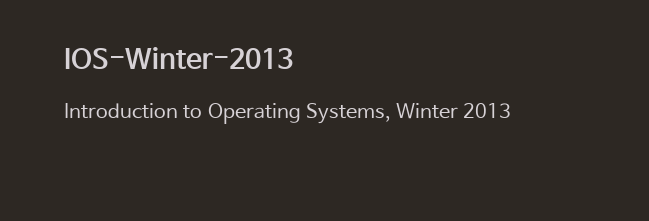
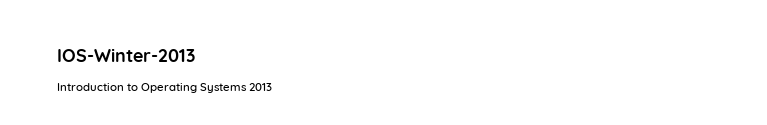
- Introduction to Operating Systems, Winter 2013
+ Introduction to Operating Systems 2013

